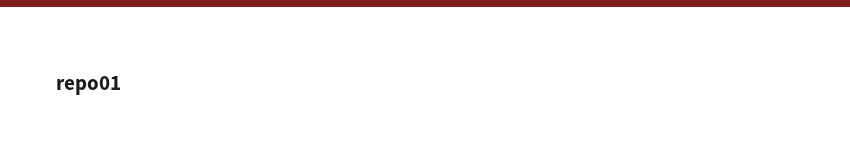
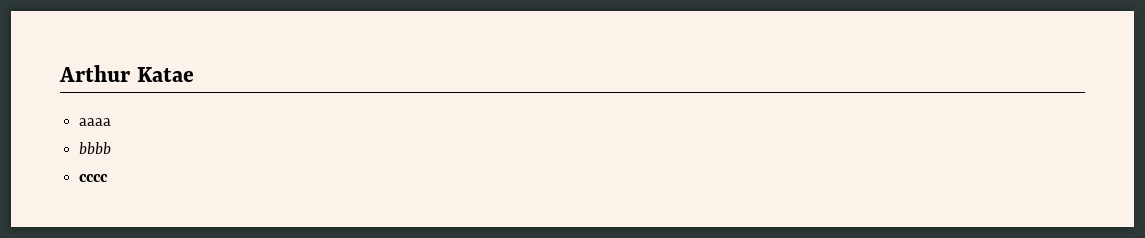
- repo01
+ Arthur Katae
+ aaaa
+ bbbb
+ cccc

